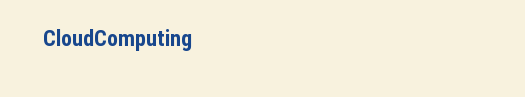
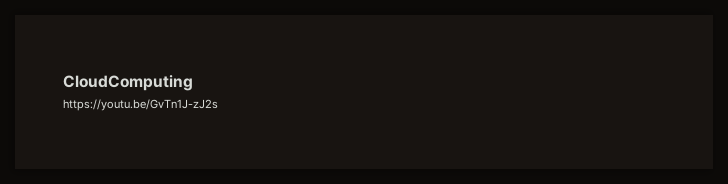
+ https://youtu.be/GvTn1J-zJ2s

